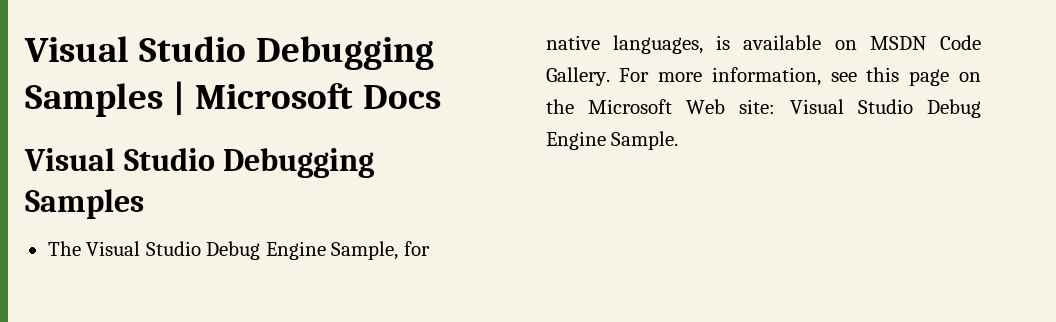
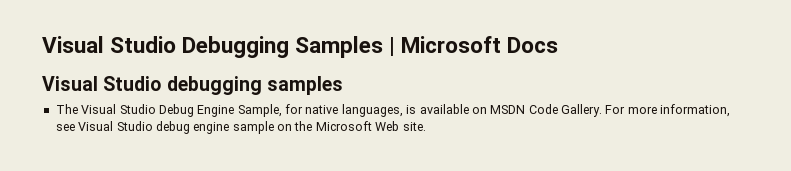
  Visual Studio Debugging Samples | Microsoft Docs
- Visual Studio Debugging Samples
+ Visual Studio debugging samples
- For more information, see this page on the Microsoft Web site: Visual Studio Debug Engine Sample.
+ For more information, see Visual Studio debug engine sample on the Microsoft Web site.

